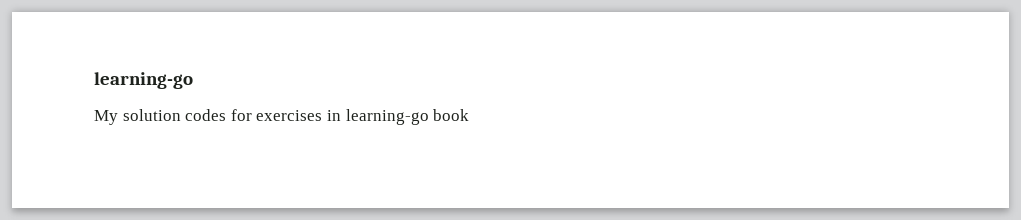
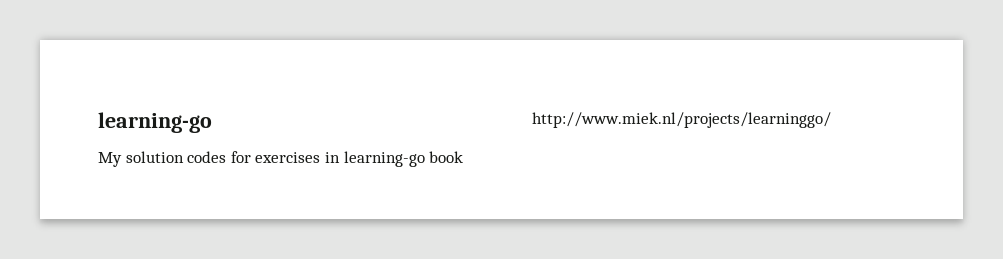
- My solution codes for exercises in learning-go book
+ My solution codes for exercises in learning-go book http://www.miek.nl/projects/learninggo/

